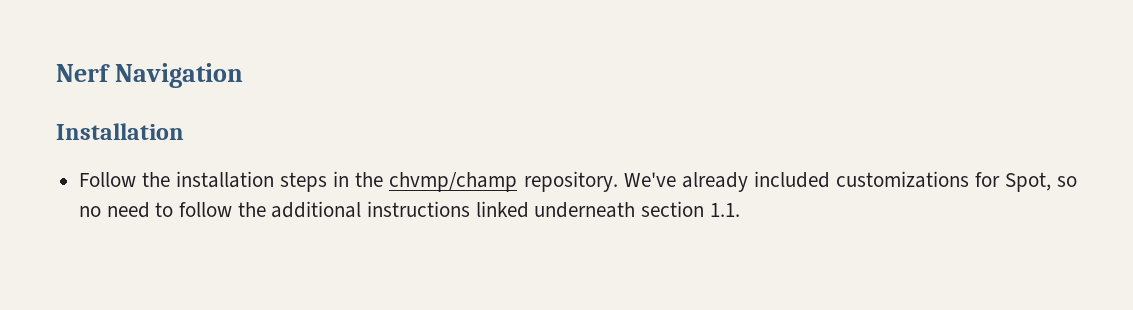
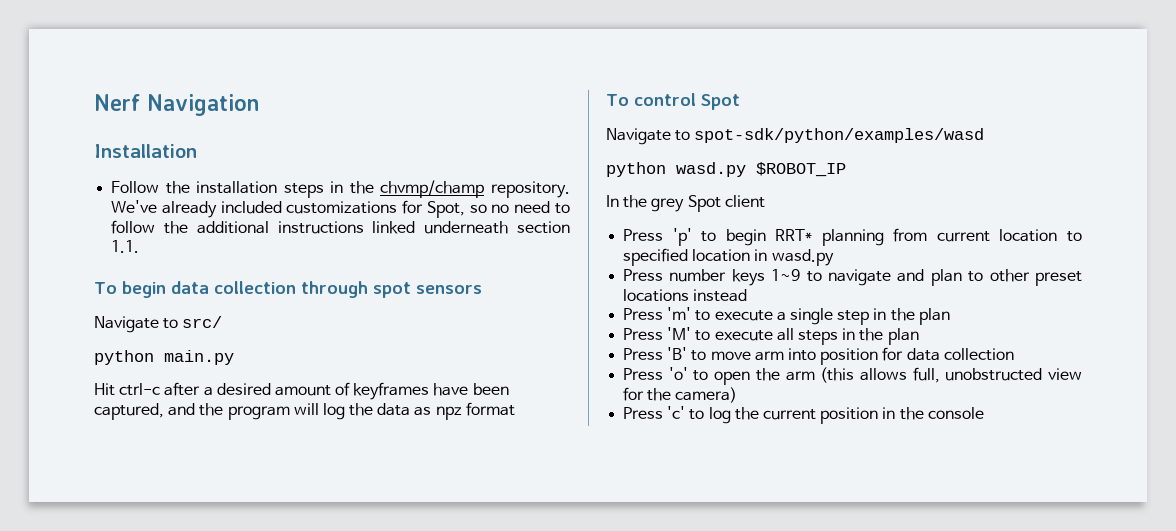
+ To begin data collection through spot sensors
+ Navigate to src/
+ python main.py
+ Hit ctrl-c after a desired amount of keyframes have been captured, and the program will log the data as npz format
+ To control Spot
+ Navigate to spot-sdk/python/examples/wasd
+ python wasd.py $ROBOT_IP
+ In the grey Spot client
+ Press 'p' to begin RRT* planning from current location to specified location in wasd.py
+ Press number keys 1~9 to navigate and plan to other preset locations instead
+ Press 'm' to execute a single step in the plan
+ Press 'M' to execute all steps in the plan
+ Press 'B' to move arm into position for data collection
+ Press 'o' to open the arm (this allows full, unobstructed view for the camera)
+ Press 'c' to log the current position in the console

